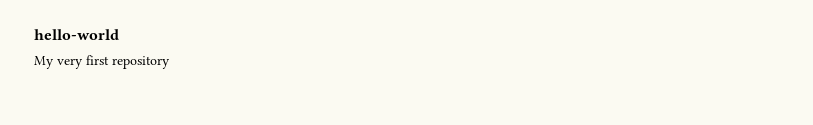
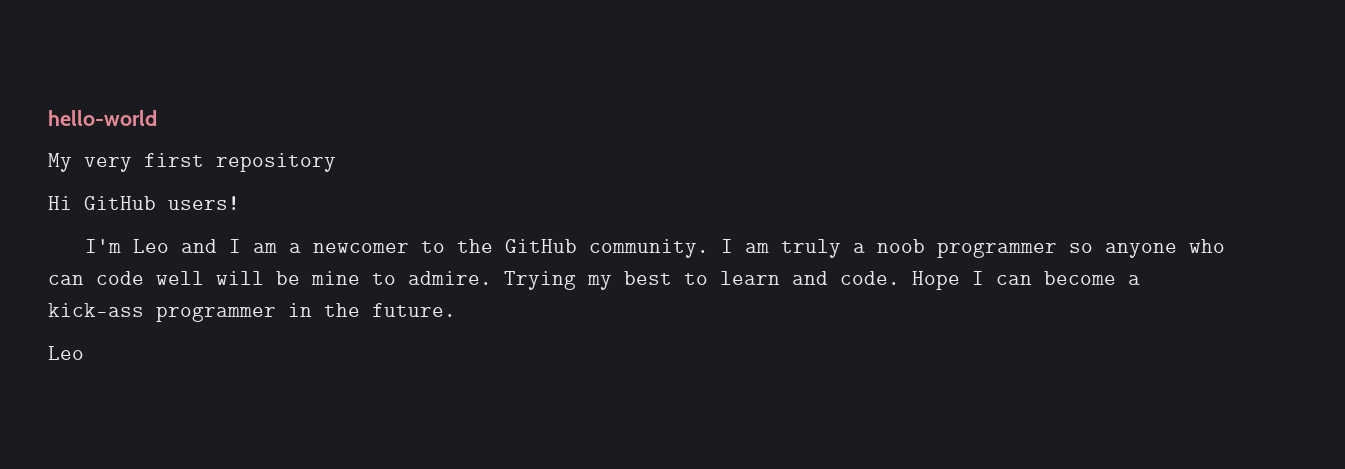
+ Hi GitHub users!
+ I'm Leo and I am a newcomer to the GitHub community. I am truly a noob programmer so anyone who can code well will be mine to admire. Trying my best to learn and code. Hope I can become a kick-ass programmer in the future.
+ Leo

